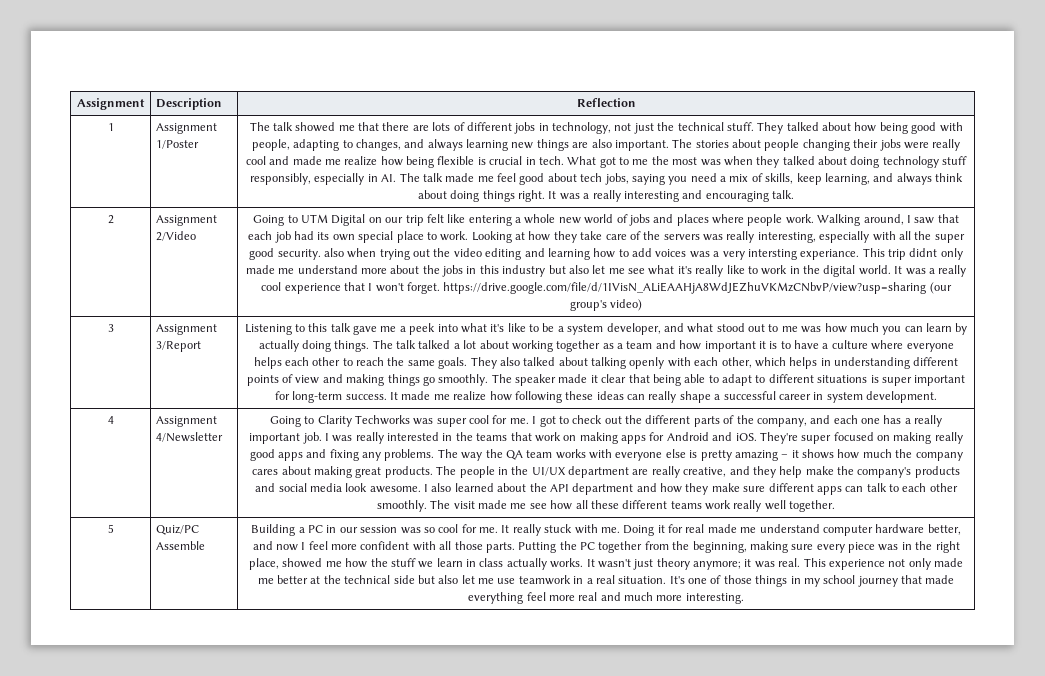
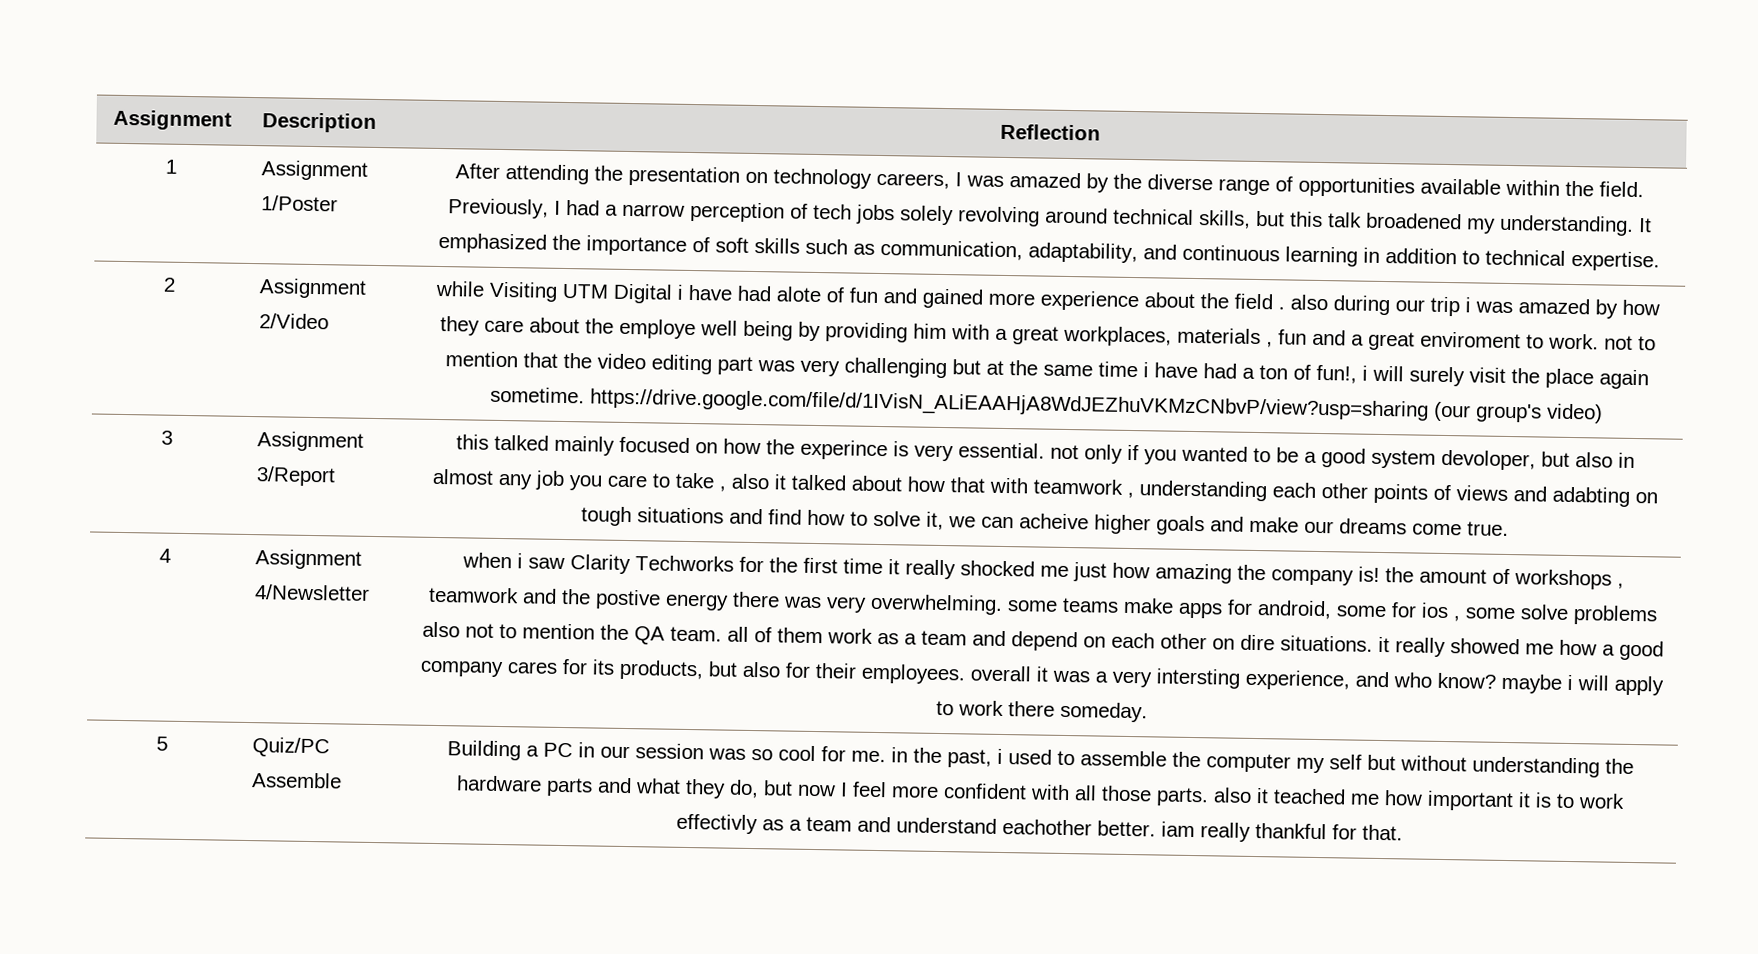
- The talk showed me that there are lots of different jobs in technology, not just the technical stuff. They talked about how being good with people, adapting to changes, and always learning new things are also important. The stories about people changing their jobs were really cool and made me realize how being flexible is crucial in tech. What got to me the most was when they talked about doing technology stuff responsibly, especially in AI. The talk made me feel good about tech jobs, saying you need a mix of skills, keep learning, and always think about doing things right. It was a really interesting and encouraging talk.
- 2 | Assignment 2/Video | Going to UTM Digital on our trip felt like entering a whole new world of jobs and places where people work. Walking around, I saw that each job had its own special place to work. Looking at how they take care of the servers was really interesting, especially with all the super good security. also when trying out the video editing and learning how to add voices was a very intersting experiance. This trip didnt only made me understand more about the jobs in this industry but also let me see what it's really like to work in the digital world. It was a really cool experience that I won't forget. https://drive.google.com/file/d/1IVisN_ALiEAAHjA8WdJEZhuVKMzCNbvP/view?usp=sharing (our group's video)
+ After attending the presentation on technology careers, I was amazed by the diverse range of opportunities available within the field. Previously, I had a narrow perception of tech jobs solely revolving around technical skills, but this talk broadened my understanding. It emphasized the importance of soft skills such as communication, adaptability, and continuous learning in addition to technical expertise.
+ 2 | Assignment 2/Video | while Visiting UTM Digital i have had alote of fun and gained more experience about the field . also during our trip i was amazed by how they care about the employe well being by providing him with a great workplaces, materials , fun and a great enviroment to work. not to mention that the video editing part was very challenging but at the same time i have had a ton of fun!, i will surely visit the place again sometime. https://drive.google.com/file/d/1IVisN_ALiEAAHjA8WdJEZhuVKMzCNbvP/view?usp=sharing (our group's video)
- Listening to this talk gave me a peek into what it's like to be a system developer, and what stood out to me was how much you can learn by actually doing things. The talk talked a lot about working together as a team and how important it is to have a culture where everyone helps each other to reach the same goals. They also talked about talking openly with each other, which helps in understanding different points of view and making things go smoothly. The speaker made it clear that being able to adapt to different situations is super important for long-term success. It made me realize how following these ideas can really shape a successful career in system development.
- 4 | Assignment 4/Newsletter | Going to Clarity Techworks was super cool for me. I got to check out the different parts of the company, and each one has a really important job. I was really interested in the teams that work on making apps for Android and iOS. They're super focused on making really good apps and fixing any problems. The way the QA team works with everyone else is pretty amazing – it shows how much the company cares about making great products. The people in the UI/UX department are really creative, and they help make the company's products and social media look awesome. I also learned about the API department and how they make sure different apps can talk to each other smoothly. The visit made me see how all these different teams work really well together.
+ this talked mainly focused on how the experince is very essential. not only if you wanted to be a good system devoloper, but also in almost any job you care to take , also it talked about how that with teamwork , understanding each other points of views and adabting on tough situations and find how to solve it, we can acheive higher goals and make our dreams come true.
+ 4 | Assignment 4/Newsletter | when i saw Clarity Techworks for the first time it really shocked me just how amazing the company is! the amount of workshops , teamwork and the postive energy there was very overwhelming. some teams make apps for android, some for ios , some solve problems also not to mention the QA team. all of them work as a team and depend on each other on dire situations. it really showed me how a good company cares for its products, but also for their employees. overall it was a very intersting experience, and who know? maybe i will apply to work there someday.
- Building a PC in our session was so cool for me. It really stuck with me. Doing it for real made me understand computer hardware better, and now I feel more confident with all those parts. Putting the PC together from the beginning, making sure every piece was in the right place, showed me how the stuff we learn in class actually works. It wasn't just theory anymore; it was real. This experience not only made me better at the technical side but also let me use teamwork in a real situation. It's one of those things in my school journey that made everything feel more real and much more interesting.
+ Building a PC in our session was so cool for me. in the past, i used to assemble the computer my self but without understanding the hardware parts and what they do, but now I feel more confident with all those parts. also it teached me how important it is to work effectivly as a team and understand eachother better. iam really thankful for that.

